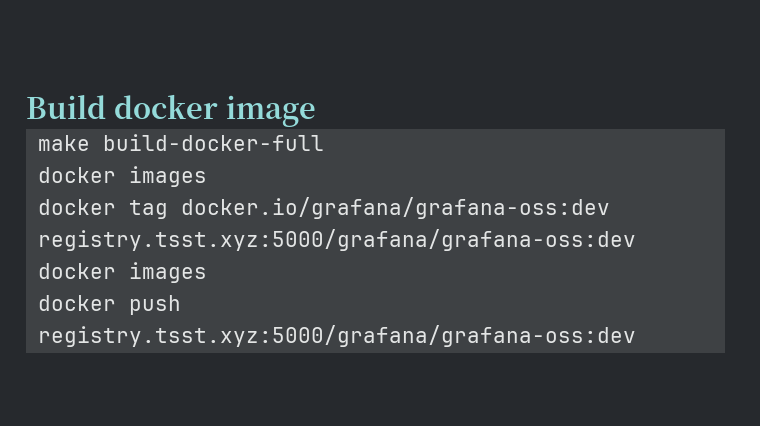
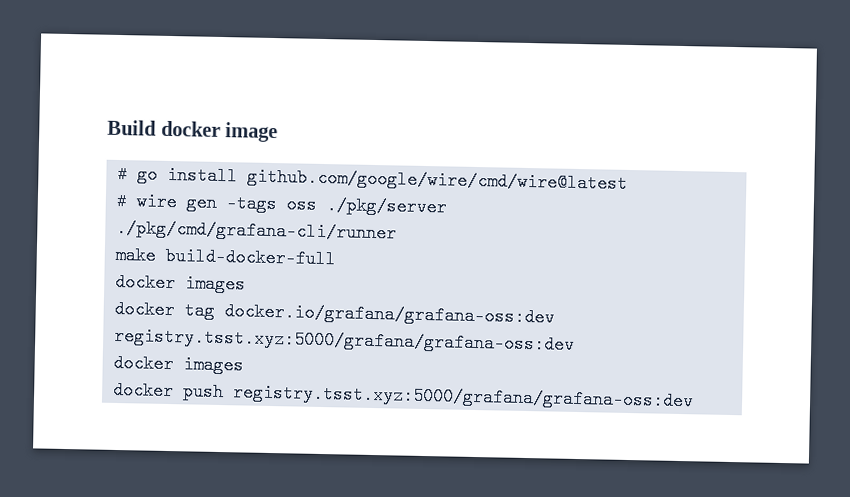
+ # go install github.com/google/wire/cmd/wire@latest
+ # wire gen -tags oss ./pkg/server ./pkg/cmd/grafana-cli/runner

